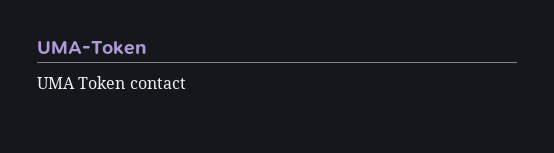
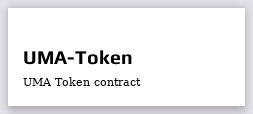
- UMA Token contact
+ UMA Token contract

